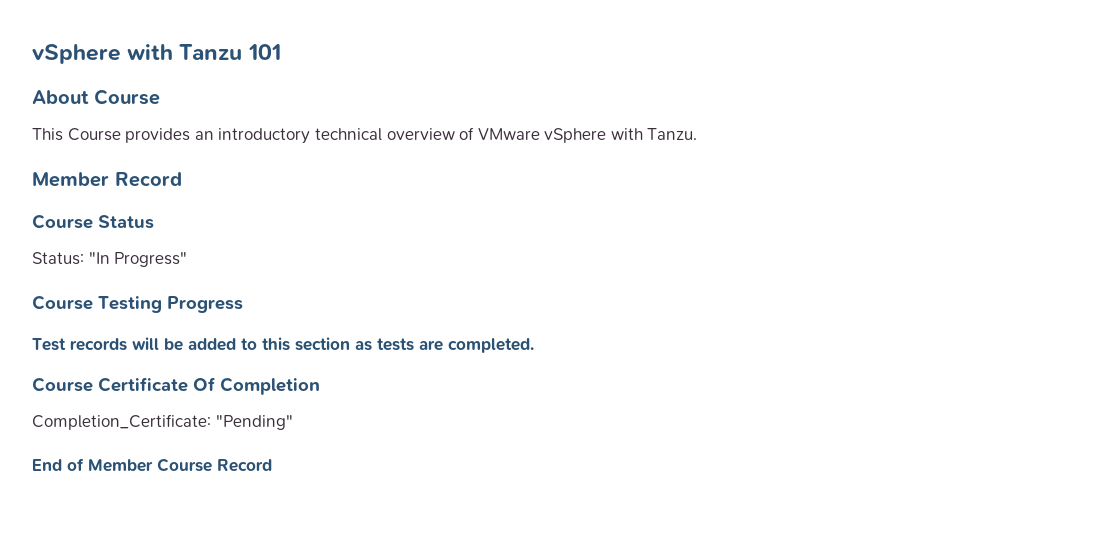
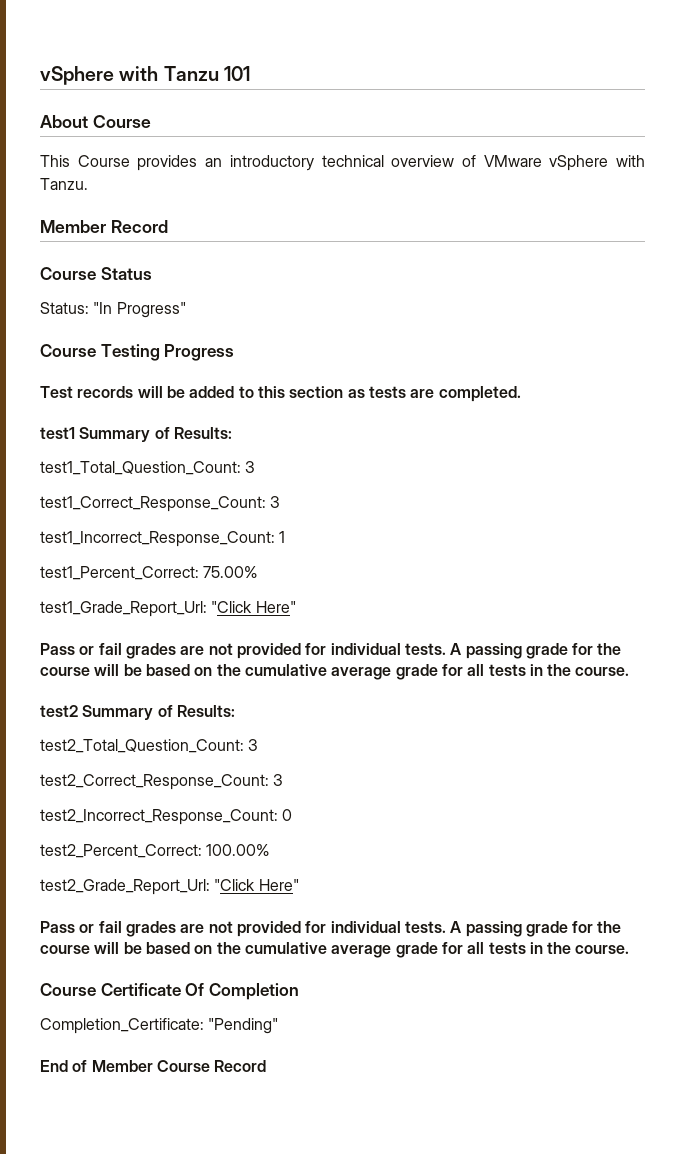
+ test1 Summary of Results:
+ test1_Total_Question_Count: 3
+ test1_Correct_Response_Count: 3
+ test1_Incorrect_Response_Count: 1
+ test1_Percent_Correct: 75.00%
+ test1_Grade_Report_Url: "Click Here"
+ Pass or fail grades are not provided for individual tests. A passing grade for the course will be based on the cumulative average grade for all tests in the course.
+ test2 Summary of Results:
+ test2_Total_Question_Count: 3
+ test2_Correct_Response_Count: 3
+ test2_Incorrect_Response_Count: 0
+ test2_Percent_Correct: 100.00%
+ test2_Grade_Report_Url: "Click Here"
+ Pass or fail grades are not provided for individual tests. A passing grade for the course will be based on the cumulative average grade for all tests in the course.

